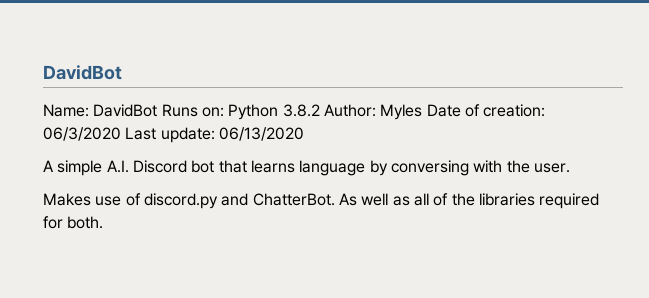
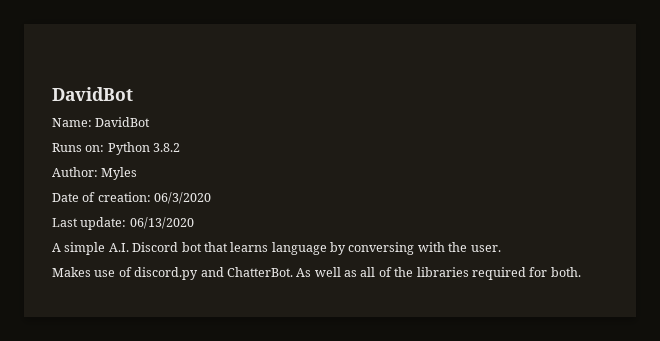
- Name: DavidBot Runs on: Python 3.8.2 Author: Myles Date of creation: 06/3/2020 Last update: 06/13/2020
+ Name: DavidBot
+ Runs on: Python 3.8.2
+ Author: Myles
+ Date of creation: 06/3/2020
+ Last update: 06/13/2020

